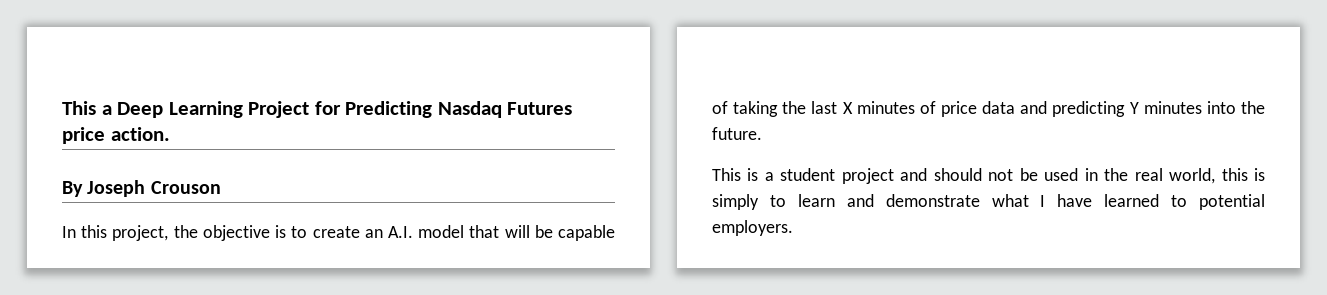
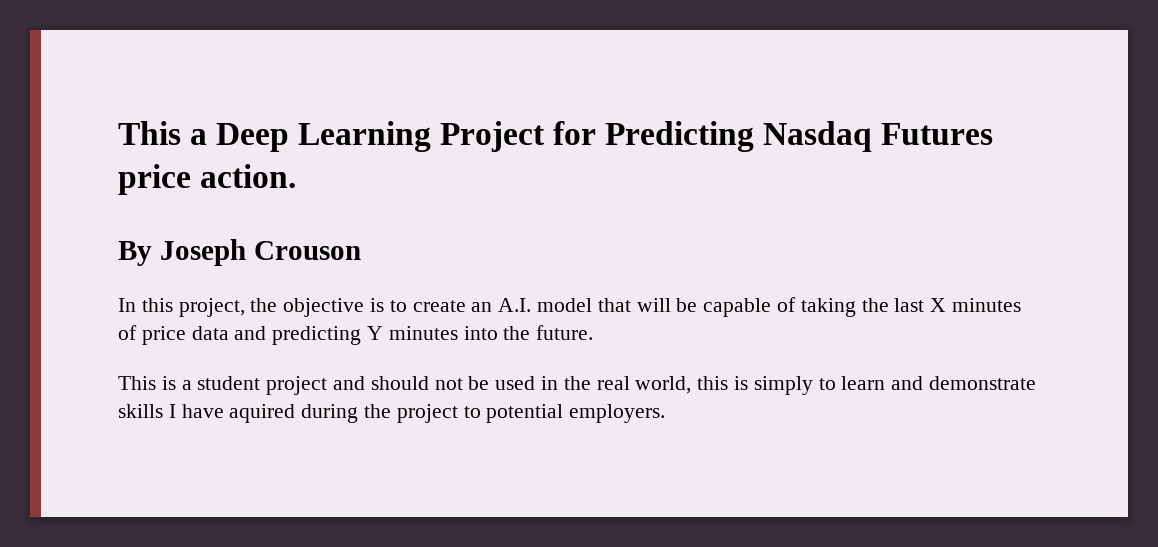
- This is a student project and should not be used in the real world, this is simply to learn and demonstrate what I have learned to potential employers.
+ This is a student project and should not be used in the real world, this is simply to learn and demonstrate skills I have aquired during the project to potential employers.

